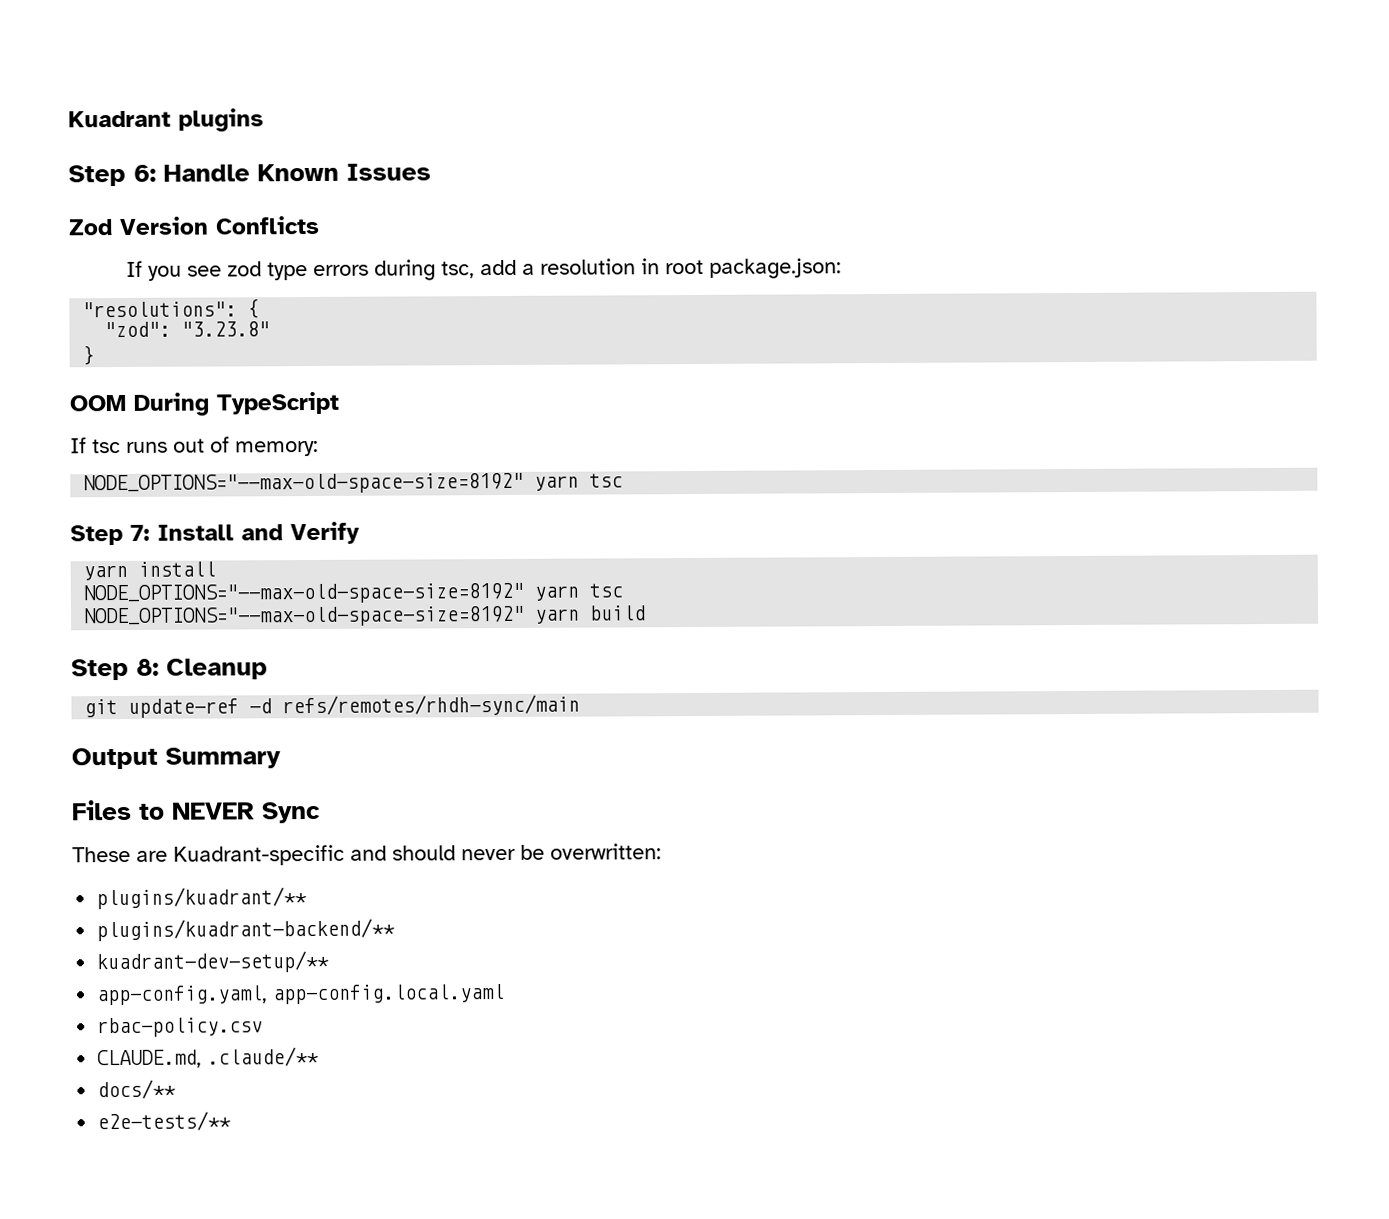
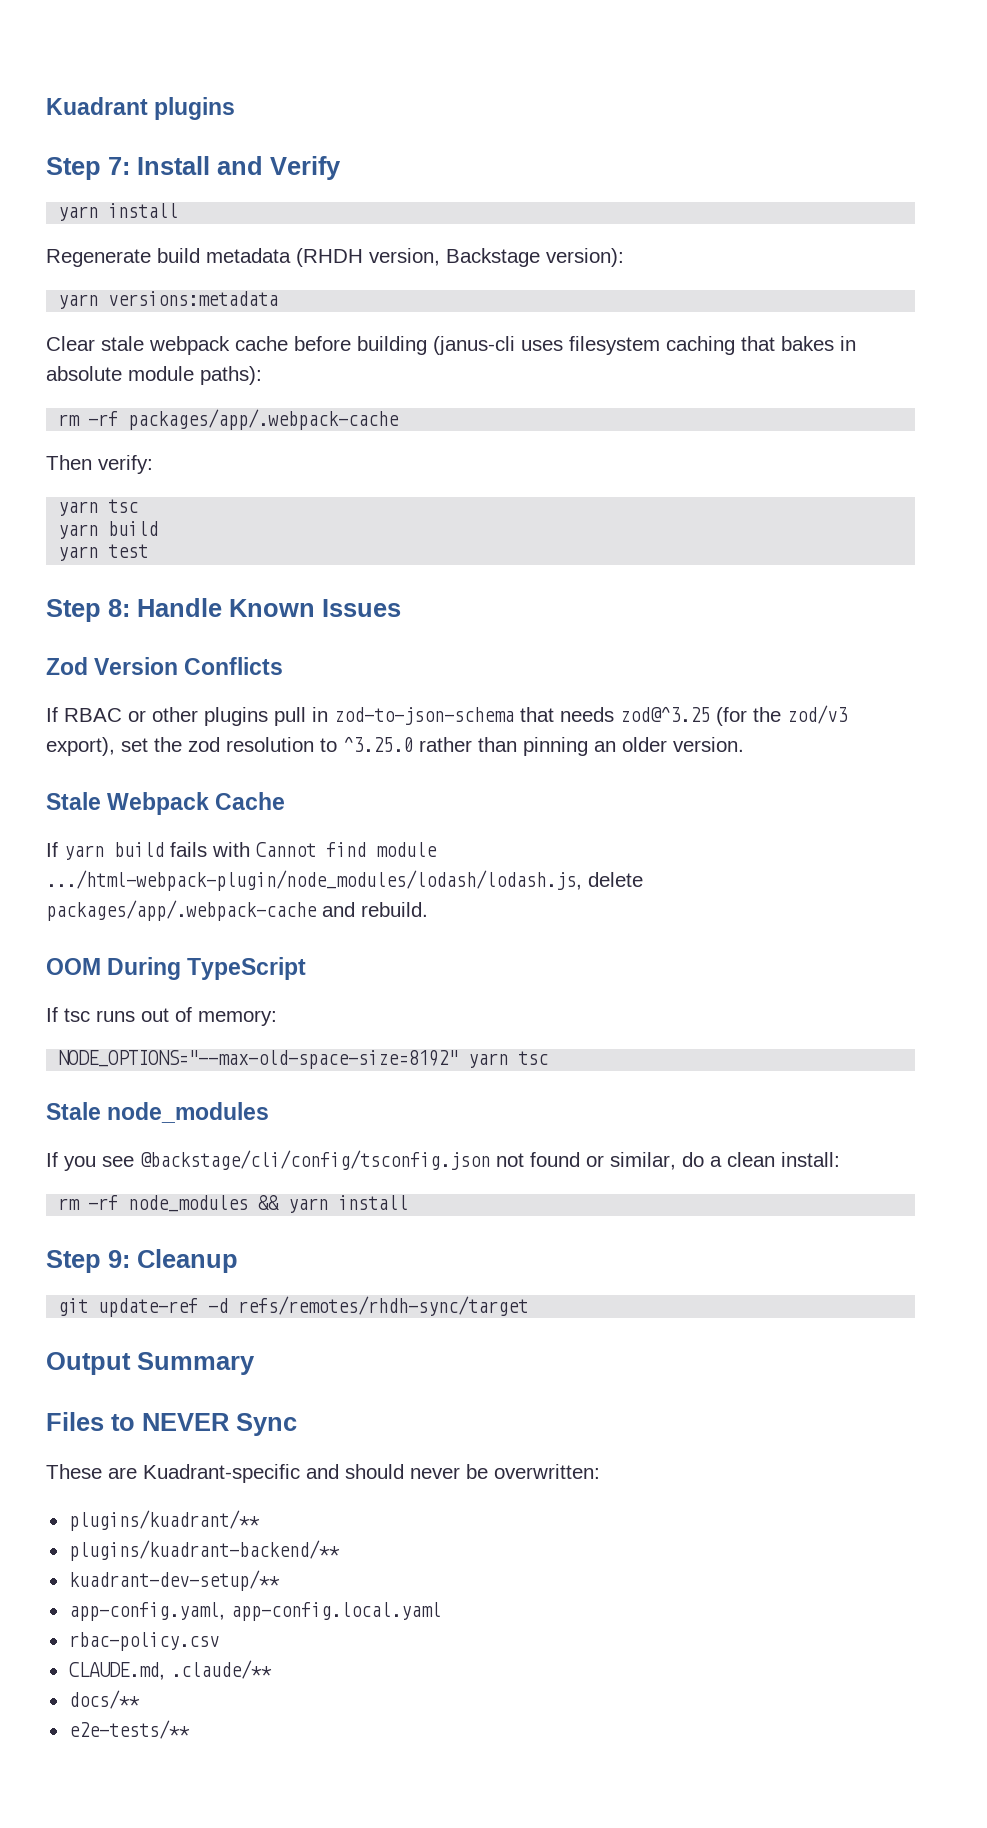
- Step 6: Handle Known Issues
+ Step 7: Install and Verify
+ yarn install
+ Regenerate build metadata (RHDH version, Backstage version):
+ yarn versions:metadata
+ Clear stale webpack cache before building (janus-cli uses filesystem caching that bakes in absolute module paths):
+ rm -rf packages/app/.webpack-cache
+ Then verify:
+ yarn tsc
+ yarn build
+ yarn test
+ Step 8: Handle Known Issues
- If you see zod type errors during tsc, add a resolution in root package.json:
- "resolutions": {
- "zod": "3.23.8"
- }
+ If RBAC or other plugins pull in zod-to-json-schema that needs zod@^3.25 (for the zod/v3 export), set the zod resolution to ^3.25.0 rather than pinning an older version.
+ Stale Webpack Cache
+ If yarn build fails with Cannot find module .../html-webpack-plugin/node_modules/lodash/lodash.js, delete packages/app/.webpack-cache and rebuild.
- Step 7: Install and Verify
- yarn install
- NODE_OPTIONS="--max-old-space-size=8192" yarn tsc
- NODE_OPTIONS="--max-old-space-size=8192" yarn build
- Step 8: Cleanup
+ Stale node_modules
+ If you see @backstage/cli/config/tsconfig.json not found or similar, do a clean install:
+ rm -rf node_modules && yarn install
+ Step 9: Cleanup
- git update-ref -d refs/remotes/rhdh-sync/main
+ git update-ref -d refs/remotes/rhdh-sync/target

